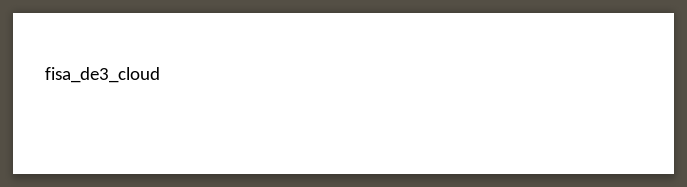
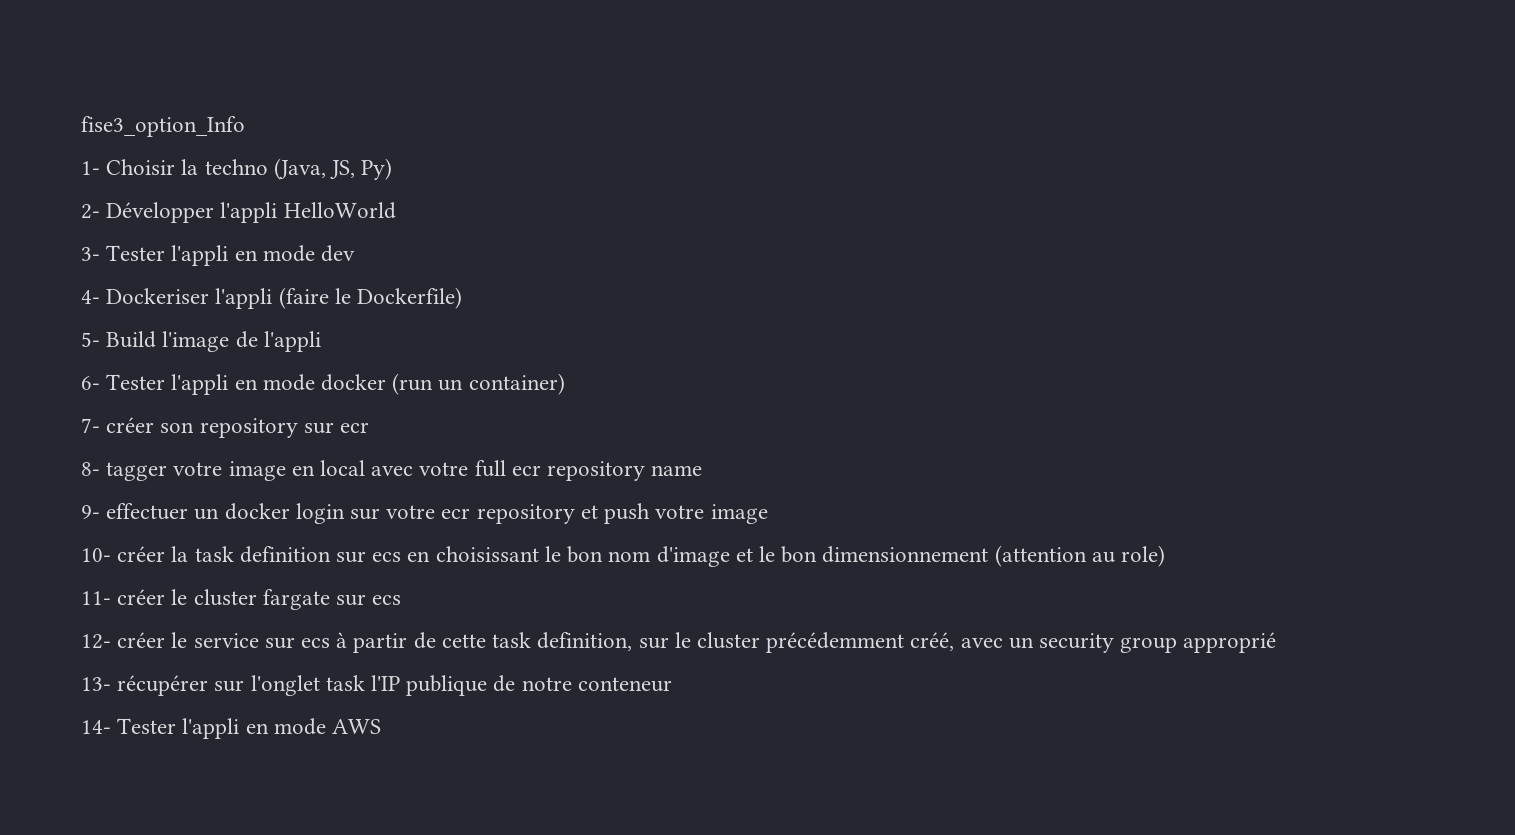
- fisa_de3_cloud
+ fise3_option_Info
+ 1- Choisir la techno (Java, JS, Py)
+ 2- Développer l'appli HelloWorld
+ 3- Tester l'appli en mode dev
+ 4- Dockeriser l'appli (faire le Dockerfile)
+ 5- Build l'image de l'appli
+ 6- Tester l'appli en mode docker (run un container)
+ 7- créer son repository sur ecr
+ 8- tagger votre image en local avec votre full ecr repository name
+ 9- effectuer un docker login sur votre ecr repository et push votre image
+ 10- créer la task definition sur ecs en choisissant le bon nom d'image et le bon dimensionnement (attention au role)
+ 11- créer le cluster fargate sur ecs
+ 12- créer le service sur ecs à partir de cette task definition, sur le cluster précédemment créé, avec un security group approprié
+ 13- récupérer sur l'onglet task l'IP publique de notre conteneur
+ 14- Tester l'appli en mode AWS

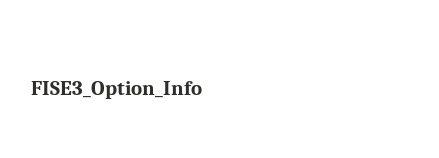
- fise3_option_Info
- 1- Choisir la techno (Java, JS, Py)
- 2- Développer l'appli HelloWorld
- 3- Tester l'appli en mode dev
- 4- Dockeriser l'appli (faire le Dockerfile)
- 5- Build l'image de l'appli
- 6- Tester l'appli en mode docker (run un container)
- 7- créer son repository sur ecr
- 8- tagger votre image en local avec votre full ecr repository name
- 9- effectuer un docker login sur votre ecr repository et push votre image
- 10- créer la task definition sur ecs en choisissant le bon nom d'image et le bon dimensionnement (attention au role)
- 11- créer le cluster fargate sur ecs
- 12- créer le service sur ecs à partir de cette task definition, sur le cluster précédemment créé, avec un security group approprié
- 13- récupérer sur l'onglet task l'IP publique de notre conteneur
- 14- Tester l'appli en mode AWS
+ FISE3_Option_Info

